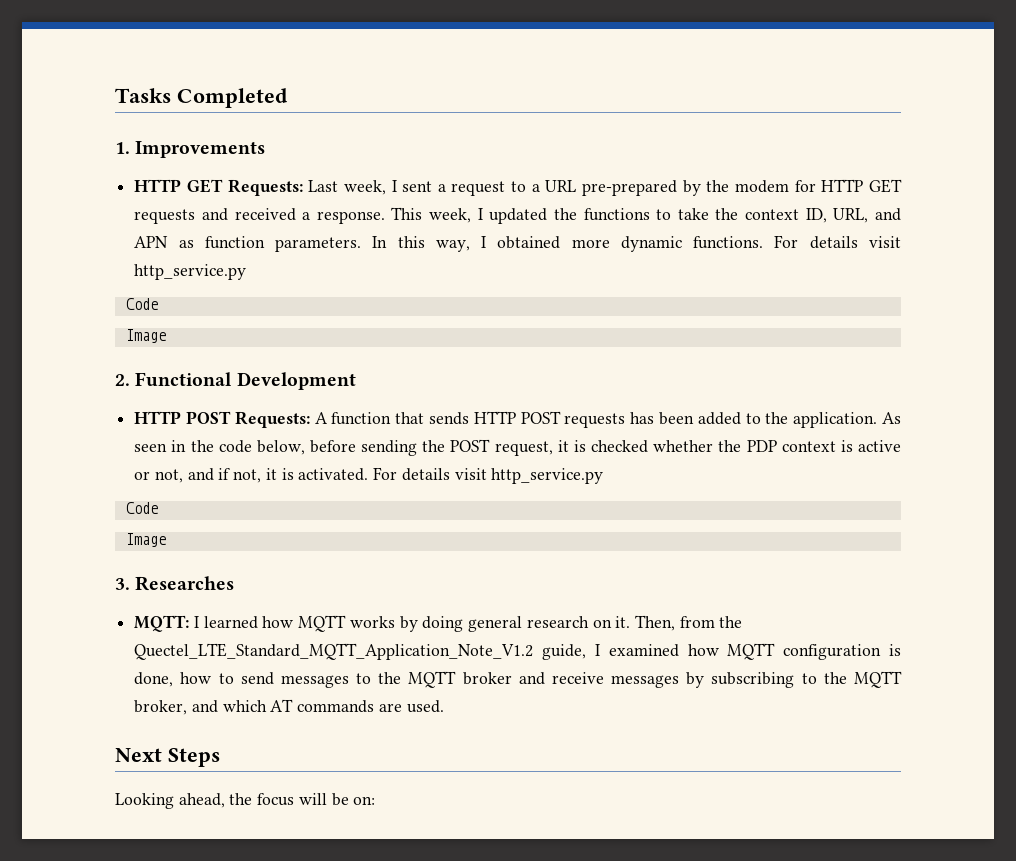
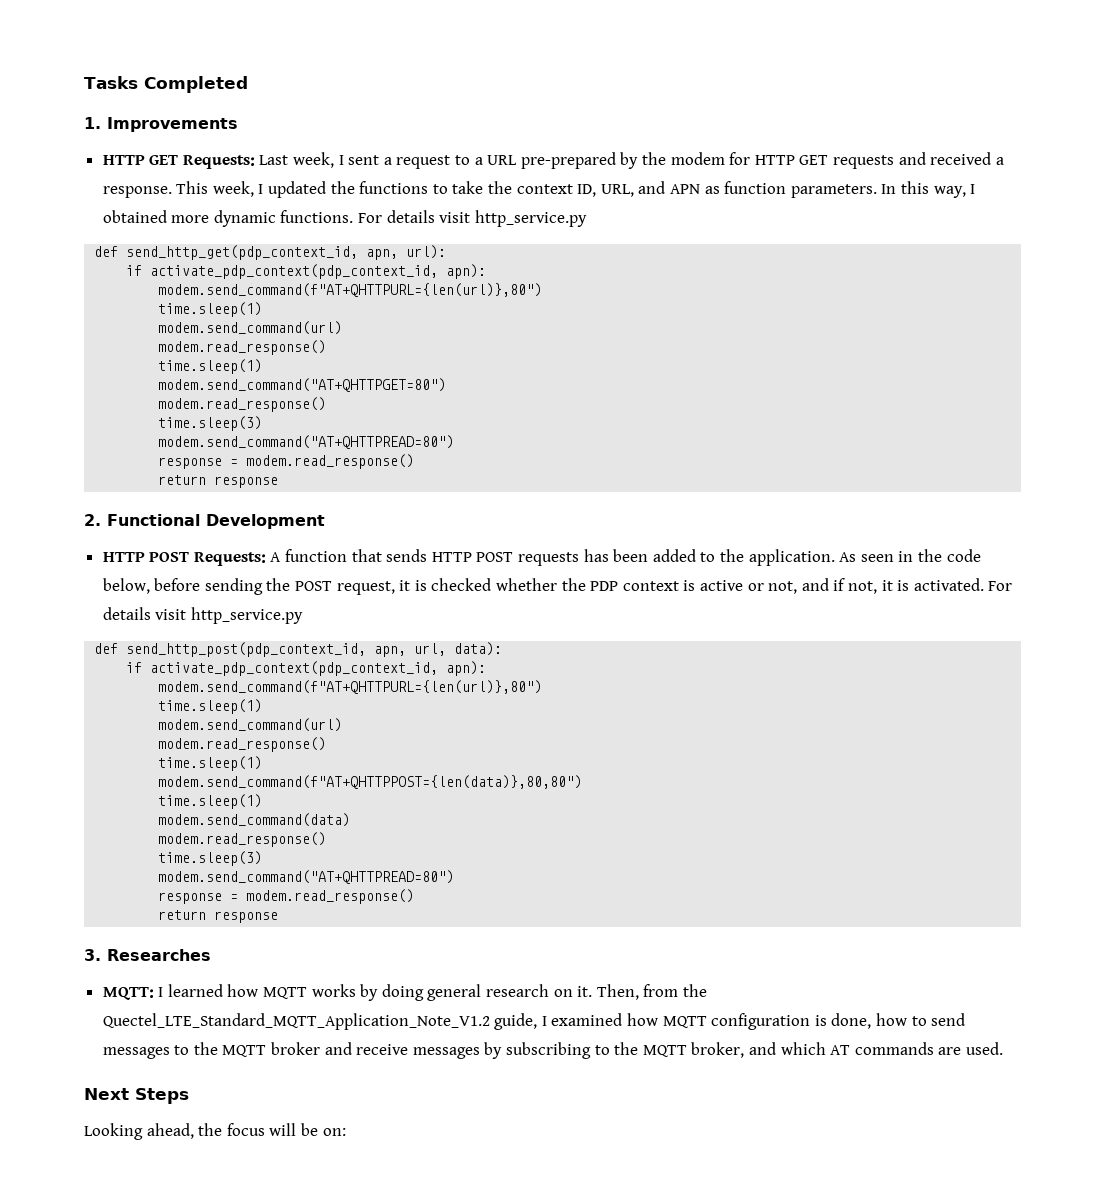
  In this way, I obtained more dynamic functions. For details visit http_service.py
- Code
- Image
+ def send_http_get(pdp_context_id, apn, url):
+ if activate_pdp_context(pdp_context_id, apn):
+ modem.send_command(f"AT+QHTTPURL={len(url)},80")
+ time.sleep(1)
+ modem.send_command(url)
+ modem.read_response()
+ time.sleep(1)
+ modem.send_command("AT+QHTTPGET=80")
+ modem.read_response()
+ time.sleep(3)
+ modem.send_command("AT+QHTTPREAD=80")
+ response = modem.read_response()
+ return response
  As seen in the code below, before sending the POST request, it is checked whether the PDP context is active or not, and if not, it is activated. For details visit http_service.py
- Code
- Image
+ def send_http_post(pdp_context_id, apn, url, data):
+ if activate_pdp_context(pdp_context_id, apn):
+ modem.send_command(f"AT+QHTTPURL={len(url)},80")
+ time.sleep(1)
+ modem.send_command(url)
+ modem.read_response()
+ time.sleep(1)
+ modem.send_command(f"AT+QHTTPPOST={len(data)},80,80")
+ time.sleep(1)
+ modem.send_command(data)
+ modem.read_response()
+ time.sleep(3)
+ modem.send_command("AT+QHTTPREAD=80")
+ response = modem.read_response()
+ return response

